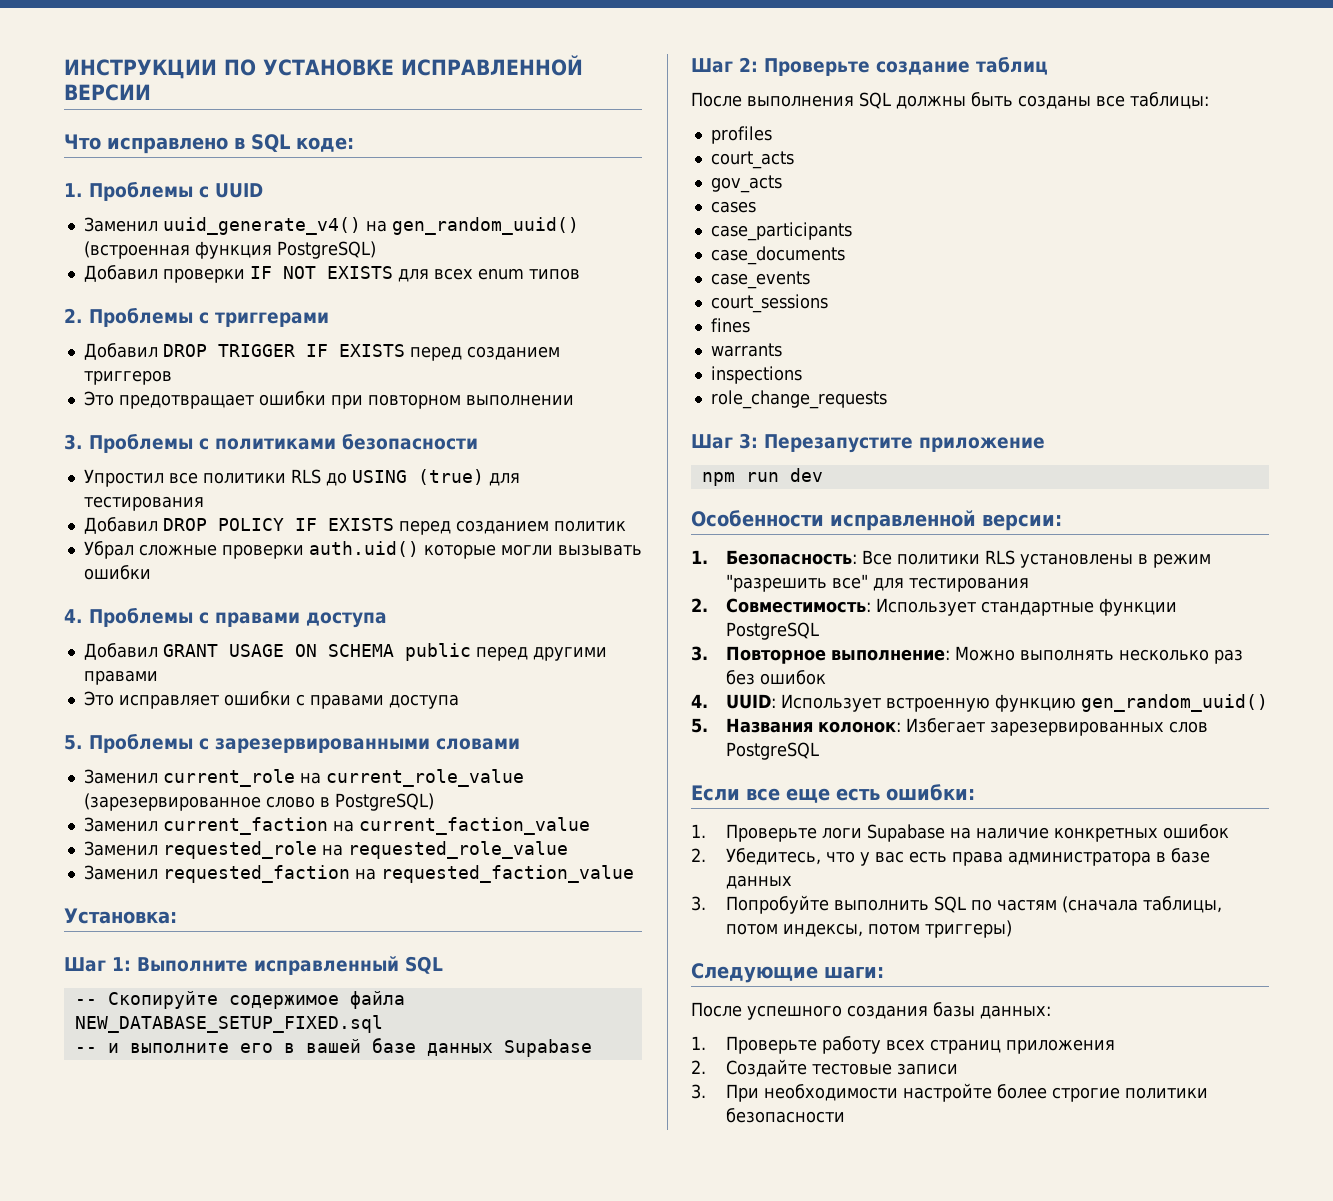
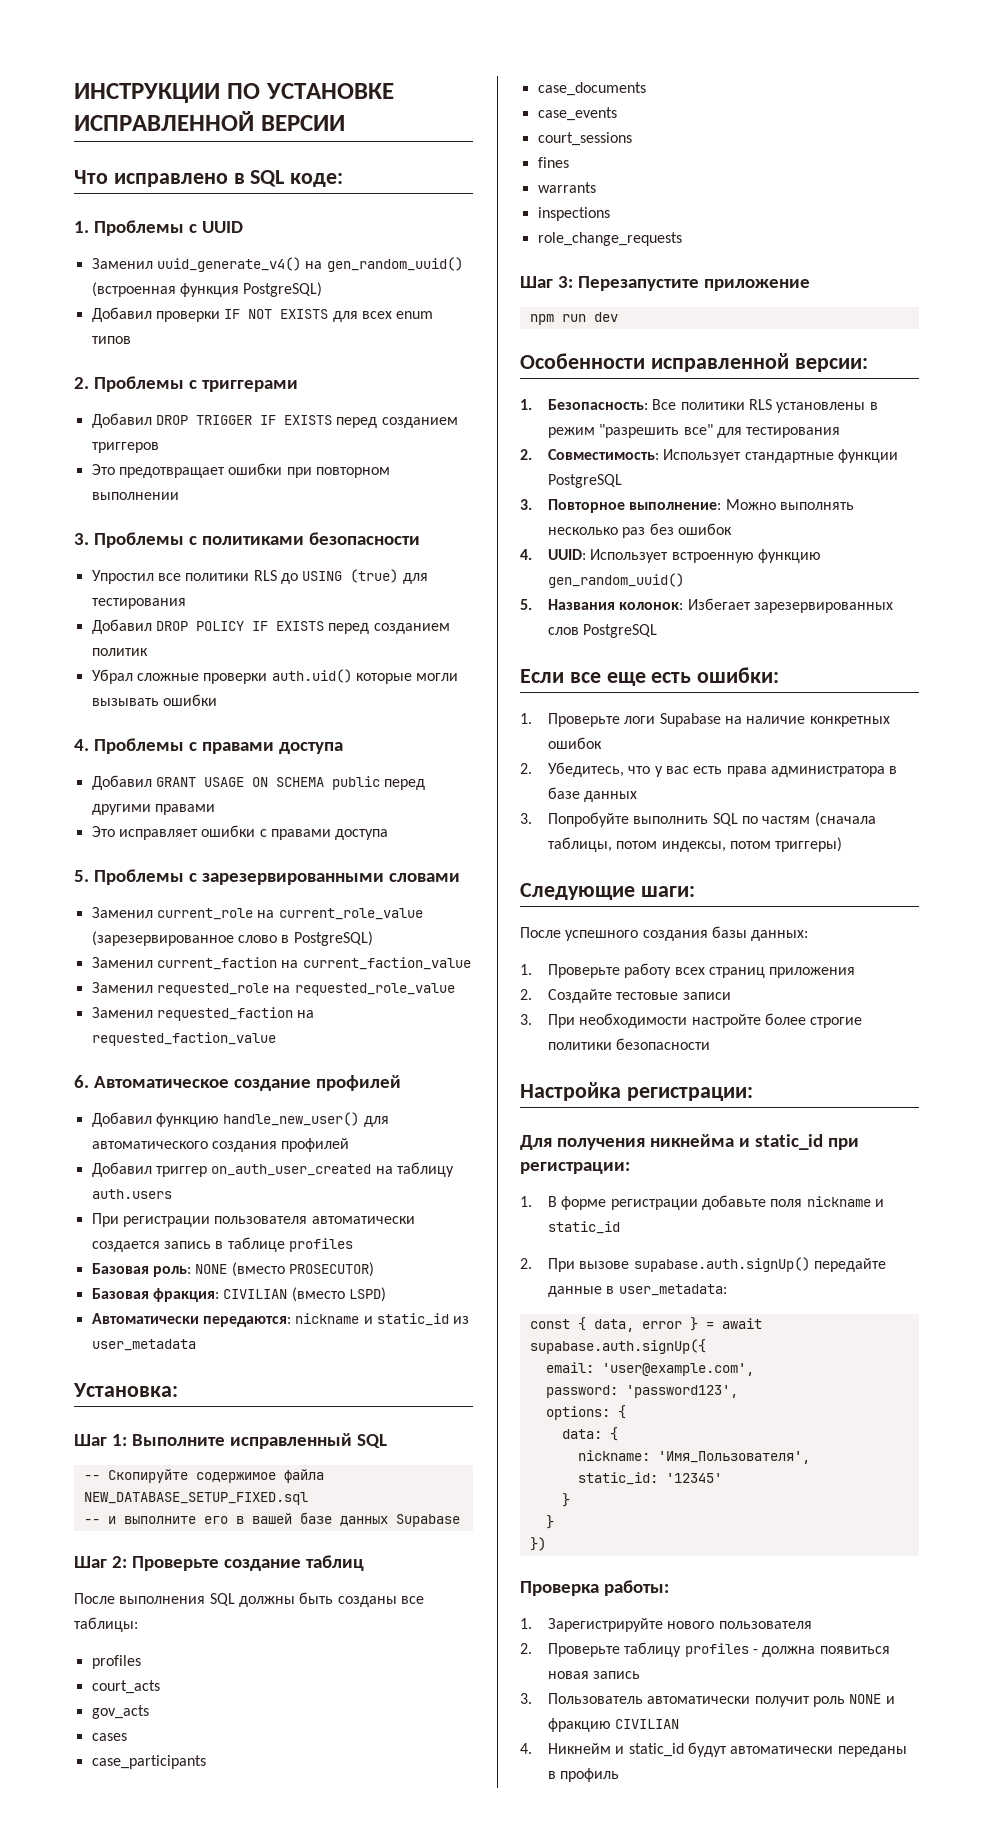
+ 6. Автоматическое создание профилей
+ Добавил функцию handle_new_user() для автоматического создания профилей
+ Добавил триггер on_auth_user_created на таблицу auth.users
+ При регистрации пользователя автоматически создается запись в таблице profiles
+ Базовая роль: NONE (вместо PROSECUTOR)
+ Базовая фракция: CIVILIAN (вместо LSPD)
+ Автоматически передаются: nickname и static_id из user_metadata
+ Настройка регистрации:
+ Для получения никнейма и static_id при регистрации:
+ 1. В форме регистрации добавьте поля nickname и static_id
+ 2. При вызове supabase.auth.signUp() передайте данные в user_metadata:
+ const { data, error } = await supabase.auth.signUp({
+ email: 'user@example.com',
+ password: 'password123',
+ options: {
+ data: {
+ nickname: 'Имя_Пользователя',
+ static_id: '12345'
+ }
+ }
+ })
+ Проверка работы:
+ 1. Зарегистрируйте нового пользователя
+ 2. Проверьте таблицу profiles - должна появиться новая запись
+ 3. Пользователь автоматически получит роль NONE и фракцию CIVILIAN
+ 4. Никнейм и static_id будут автоматически переданы в профиль

